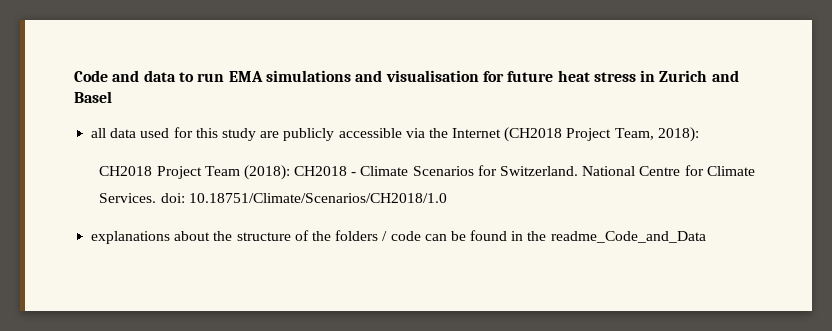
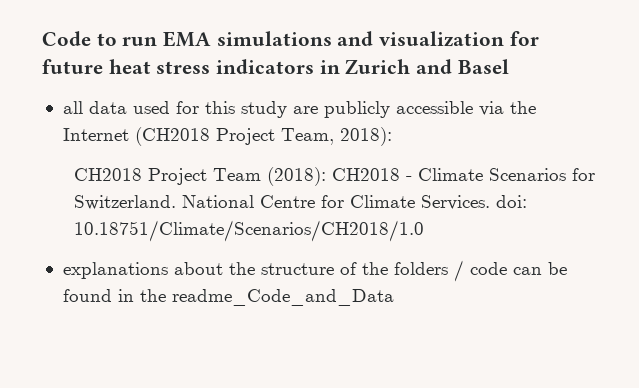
- Code and data to run EMA simulations and visualisation for future heat stress in Zurich and Basel
+ Code to run EMA simulations and visualization for future heat stress indicators in Zurich and Basel

